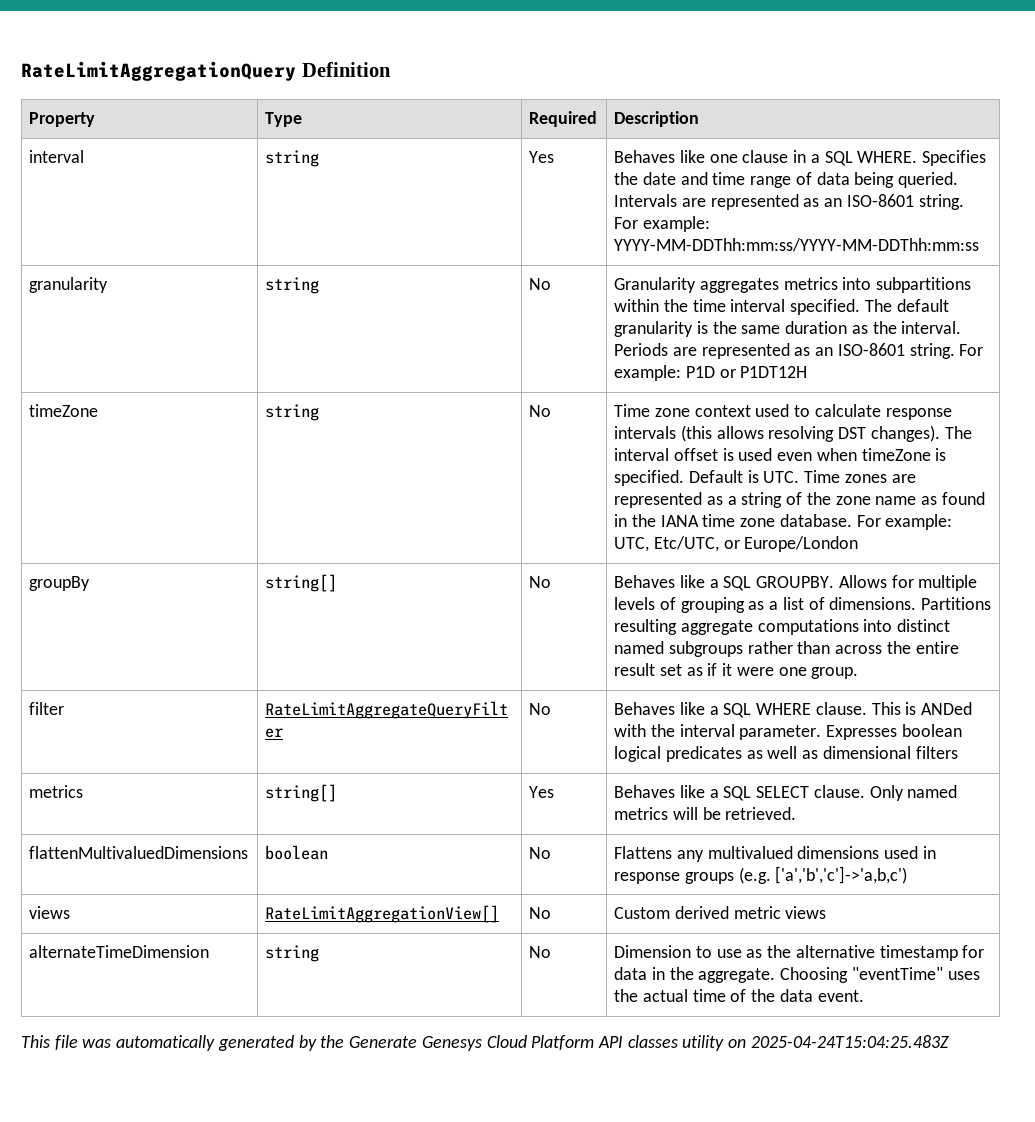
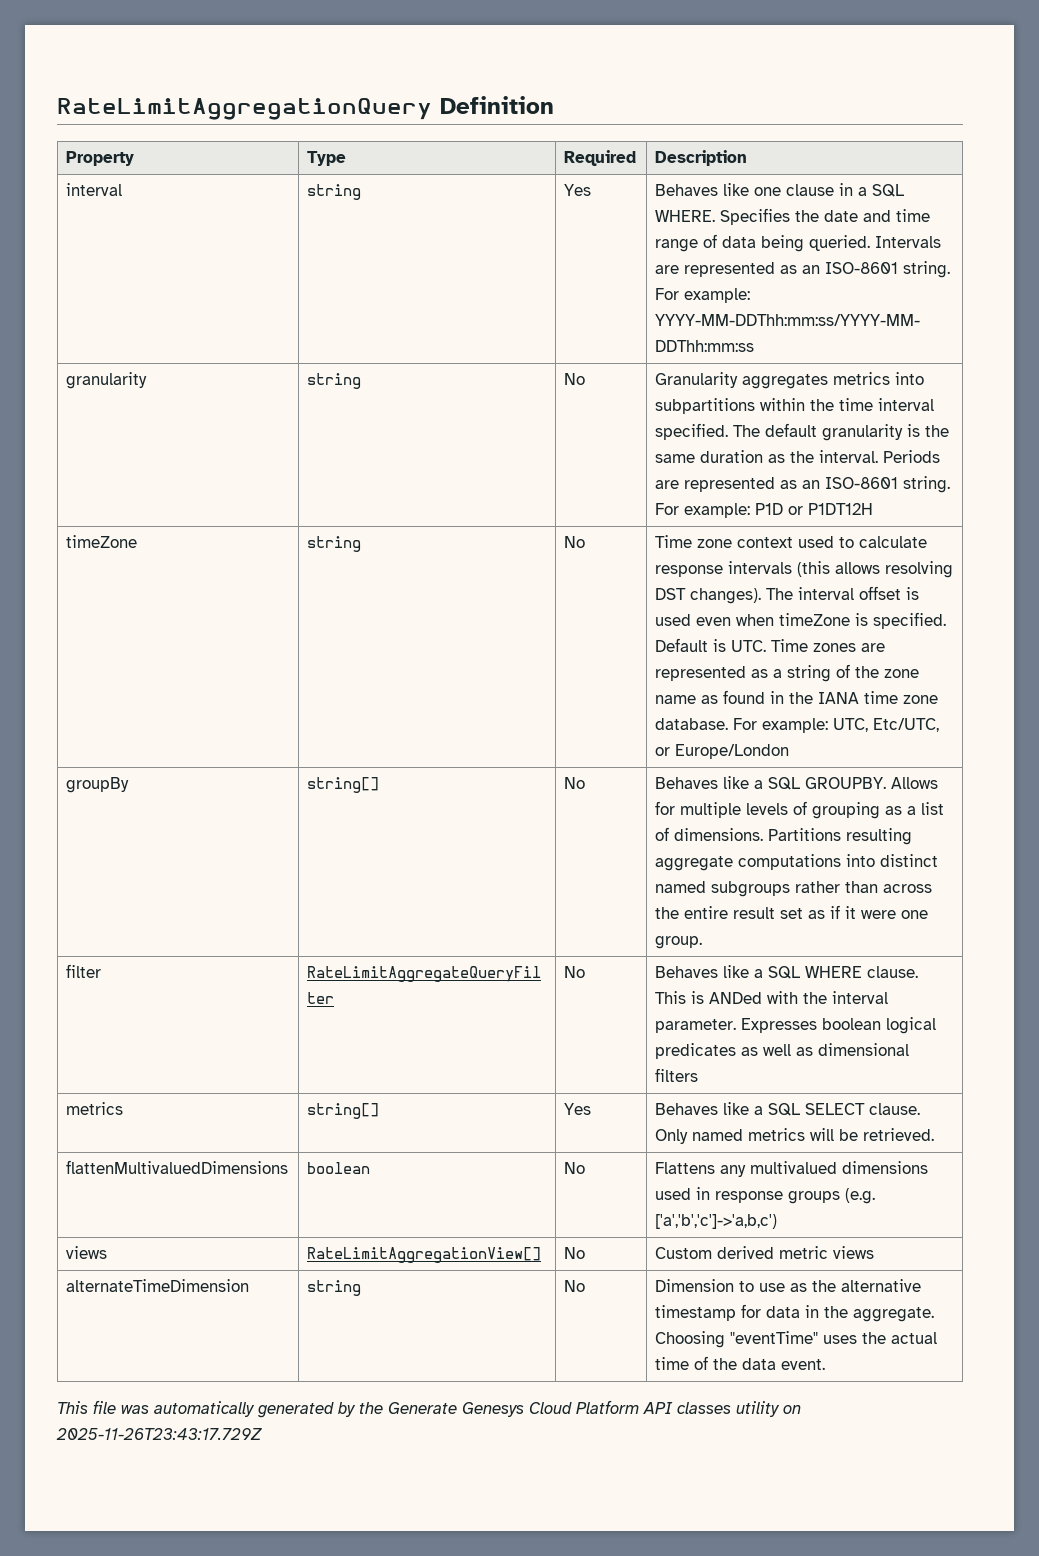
- This file was automatically generated by the Generate Genesys Cloud Platform API classes utility on 2025-04-24T15:04:25.483Z
+ This file was automatically generated by the Generate Genesys Cloud Platform API classes utility on 2025-11-26T23:43:17.729Z

